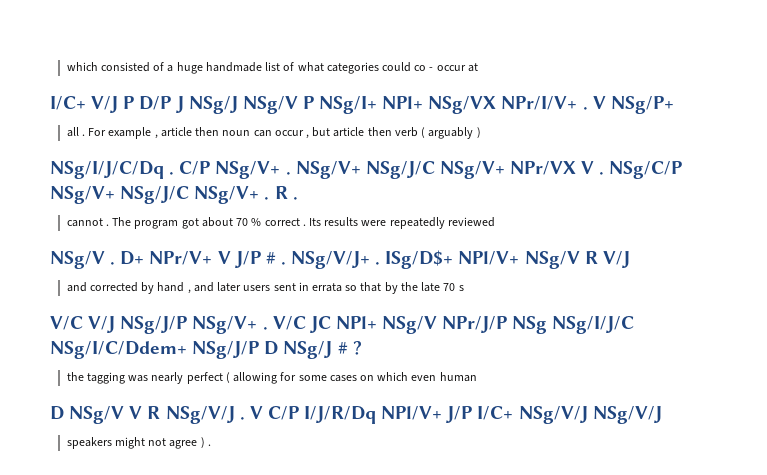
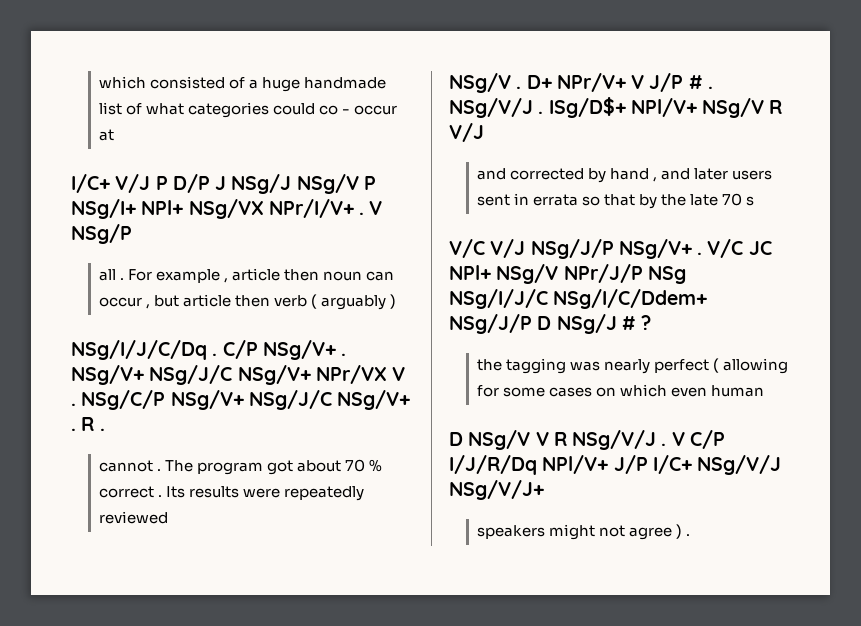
- V NSg/P+
+ V NSg/P
- D+ NPr/V+ V J/P # . NSg/V/J+ .
+ D+ NPr/V+ V J/P # . NSg/V/J .
- V C/P I/J/R/Dq NPl/V+ J/P I/C+ NSg/V/J NSg/V/J
+ V C/P I/J/R/Dq NPl/V+ J/P I/C+ NSg/V/J NSg/V/J+

